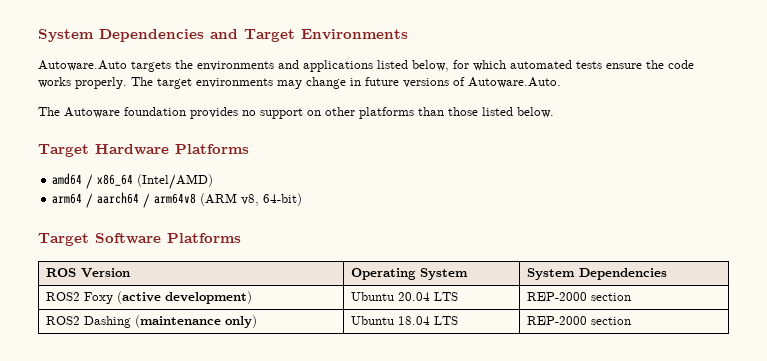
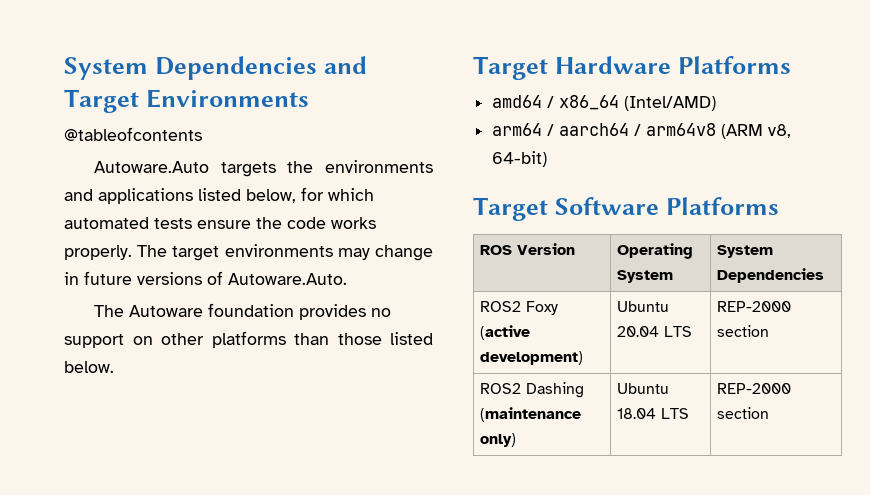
+ @tableofcontents

